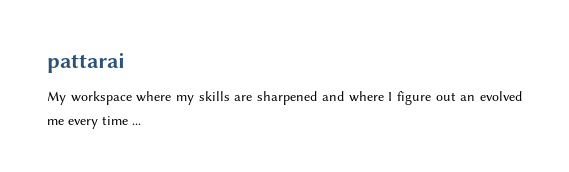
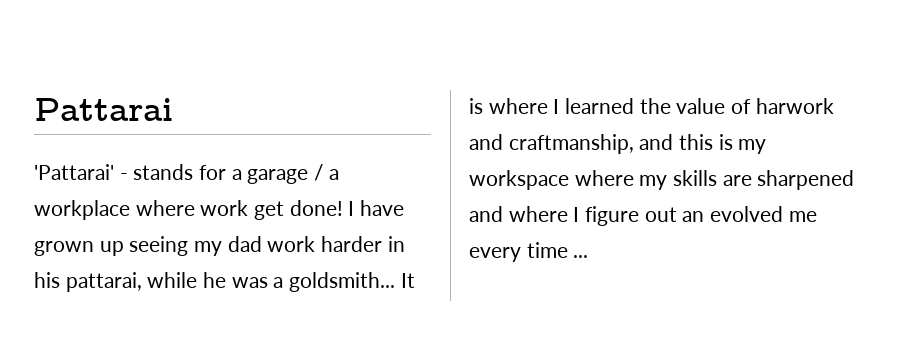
- pattarai
- My workspace where my skills are sharpened and where I figure out an evolved me every time ...
+ Pattarai
+ 'Pattarai' - stands for a garage / a workplace where work get done! I have grown up seeing my dad work harder in his pattarai, while he was a goldsmith... It is where I learned the value of harwork and craftmanship, and this is my workspace where my skills are sharpened and where I figure out an evolved me every time ...

